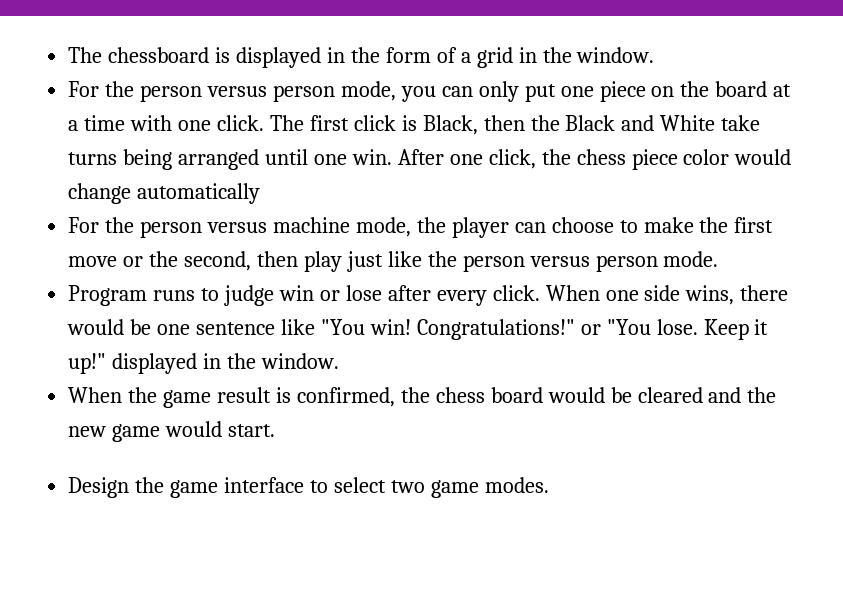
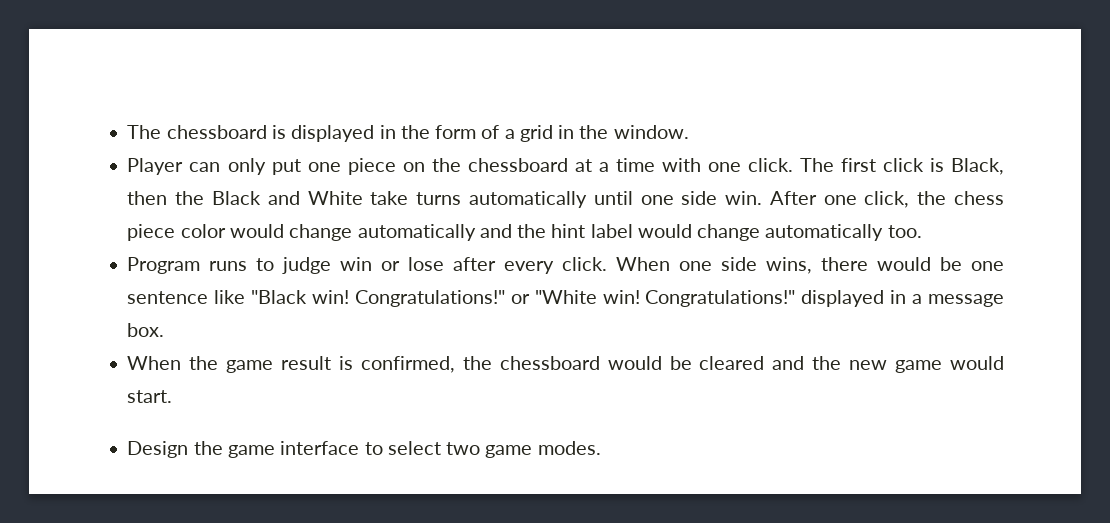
- For the person versus person mode, you can only put one piece on the board at a time with one click.
+ Player can only put one piece on the chessboard at a time with one click.
- The first click is Black, then the Black and White take turns being arranged until one win.
+ The first click is Black, then the Black and White take turns automatically until one side win.
- After one click, the chess piece color would change automatically
- For the person versus machine mode, the player can choose to make the first move or the second, then play just like the person versus person mode.
+ After one click, the chess piece color would change automatically and the hint label would change automatically too.
- When one side wins, there would be one sentence like "You win!
+ When one side wins, there would be one sentence like "Black win!
- Congratulations!" or "You lose. Keep it up!" displayed in the window.
+ Congratulations!" or "White win! Congratulations!" displayed in a message box.
- When the game result is confirmed, the chess board would be cleared and the new game would start.
+ When the game result is confirmed, the chessboard would be cleared and the new game would start.

